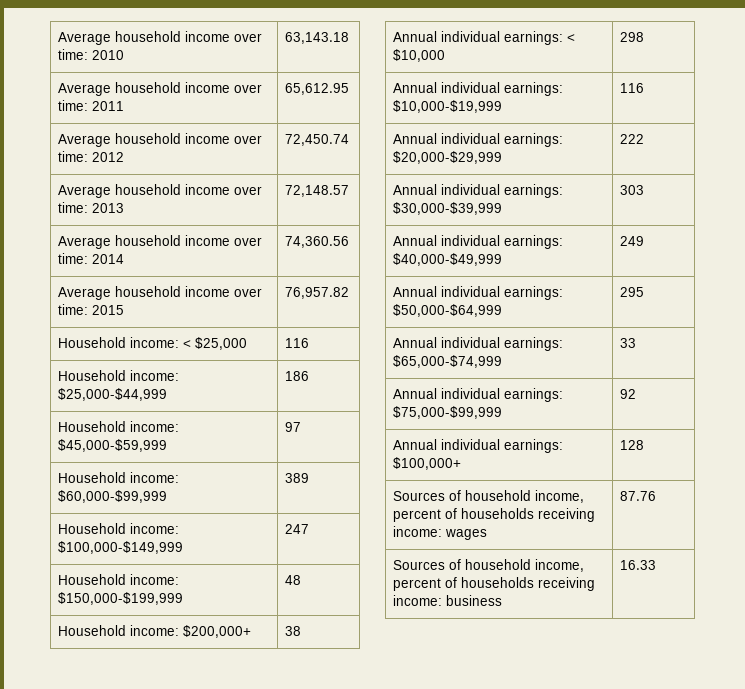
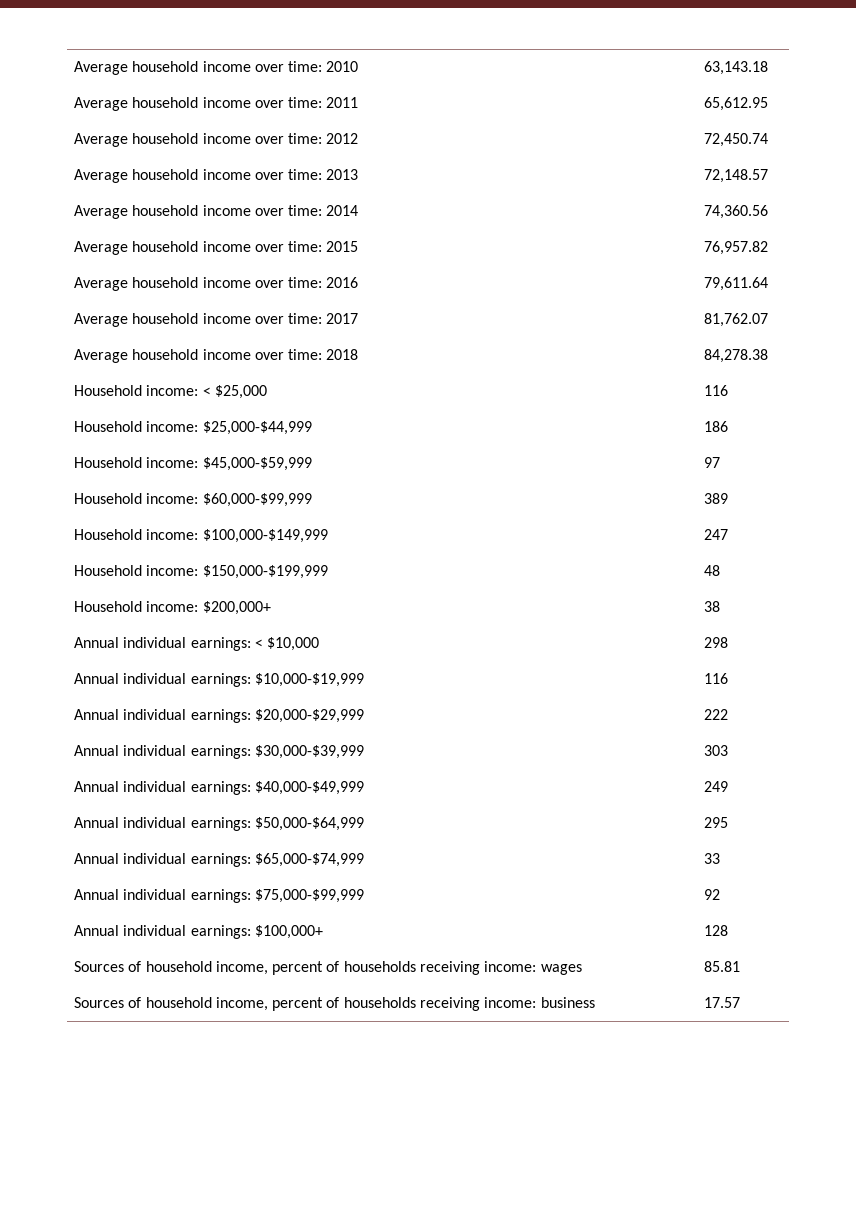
+ Average household income over time: 2016 | 79,611.64
+ Average household income over time: 2017 | 81,762.07
+ Average household income over time: 2018 | 84,278.38
- Sources of household income, percent of households receiving income: wages | 87.76
+ Sources of household income, percent of households receiving income: wages | 85.81
- Sources of household income, percent of households receiving income: business | 16.33
+ Sources of household income, percent of households receiving income: business | 17.57

